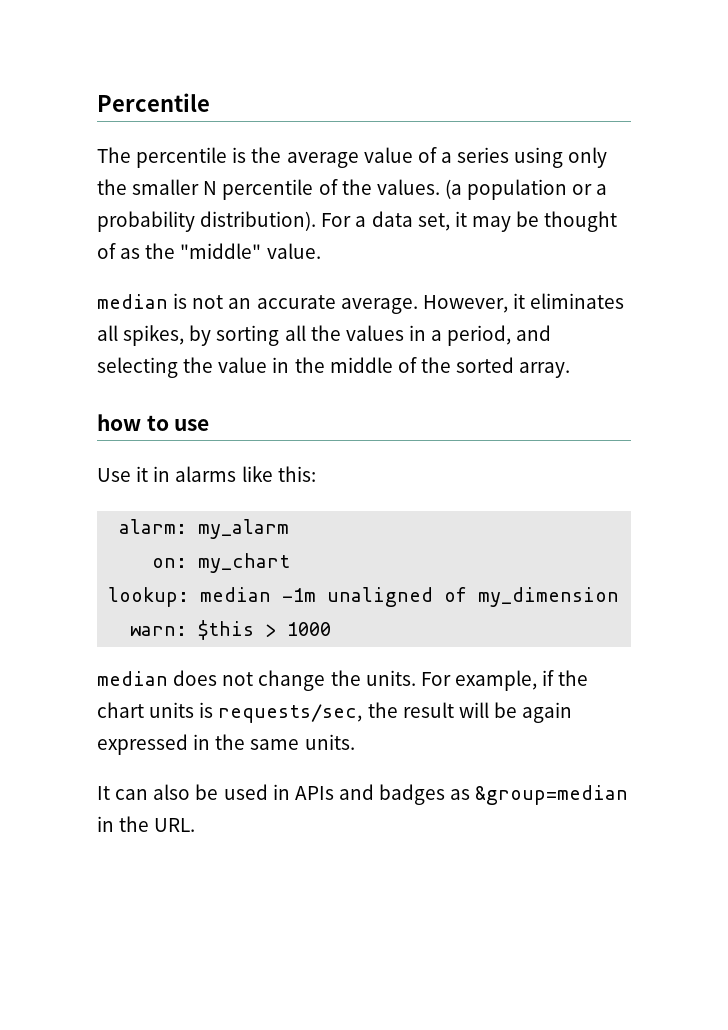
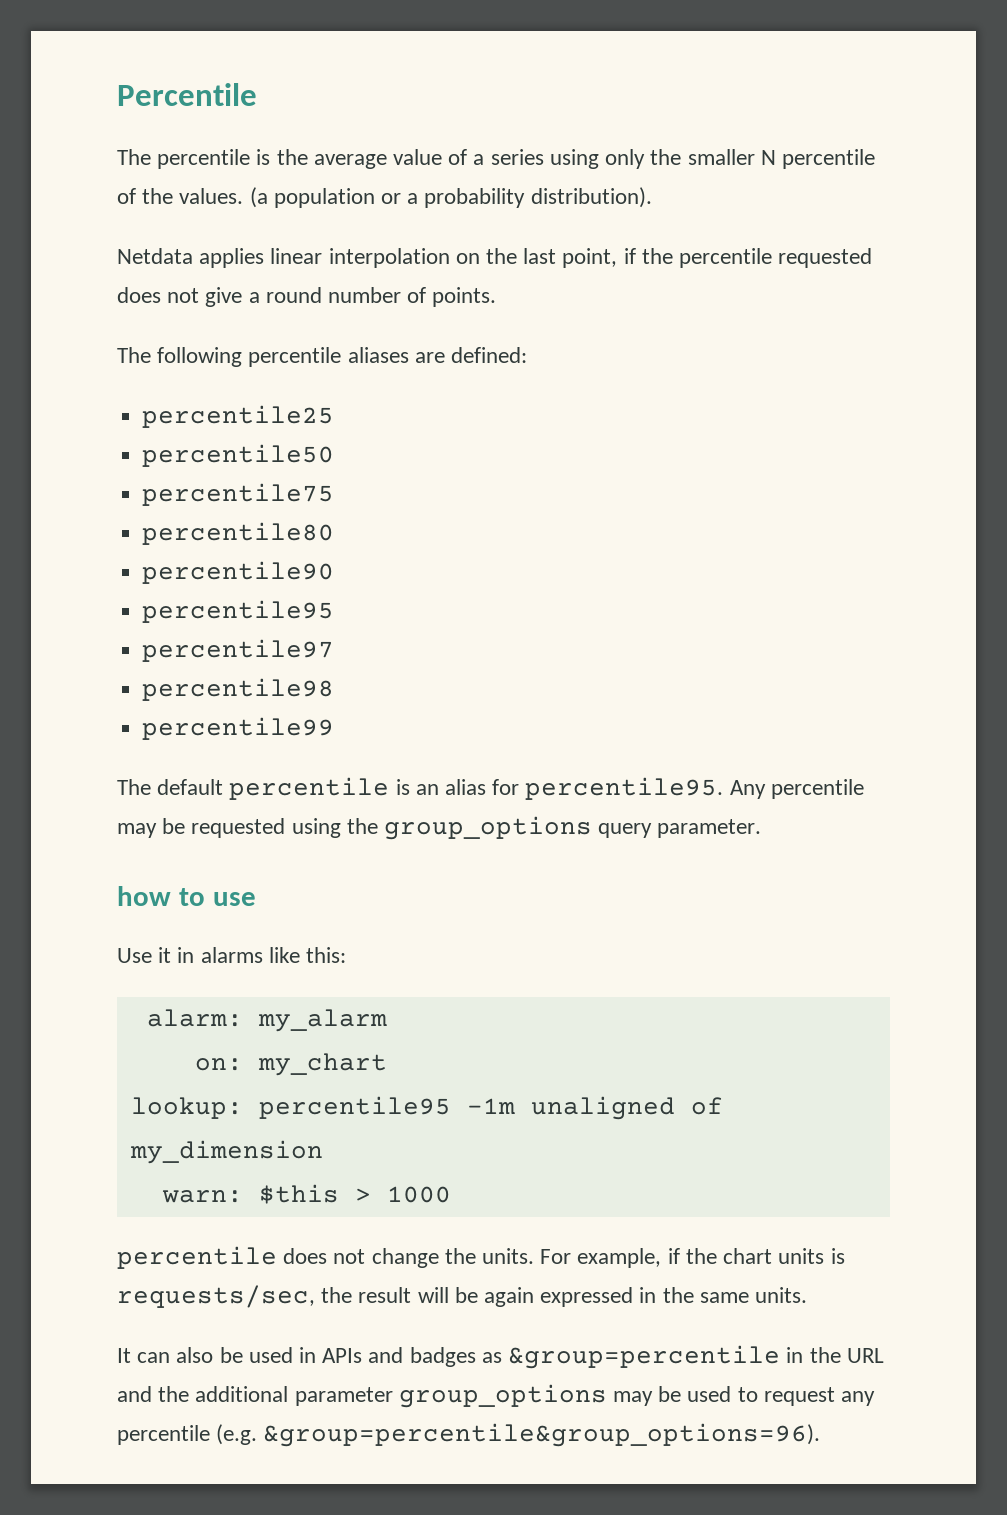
- (a population or a probability distribution). For a data set, it may be thought of as the "middle" value.
- median is not an accurate average. However, it eliminates all spikes, by sorting all the values in a period, and selecting the value in the middle of the sorted array.
+ (a population or a probability distribution).
+ Netdata applies linear interpolation on the last point, if the percentile requested does not give a round number of points.
+ The following percentile aliases are defined:
+ percentile25
+ percentile50
+ percentile75
+ percentile80
+ percentile90
+ percentile95
+ percentile97
+ percentile98
+ percentile99
+ The default percentile is an alias for percentile95. Any percentile may be requested using the group_options query parameter.
- lookup: median -1m unaligned of my_dimension
+ lookup: percentile95 -1m unaligned of my_dimension
- median does not change the units.
+ percentile does not change the units.
- It can also be used in APIs and badges as &group=median in the URL.
+ It can also be used in APIs and badges as &group=percentile in the URL and the additional parameter group_options may be used to request any percentile (e.g. &group=percentile&group_options=96).

